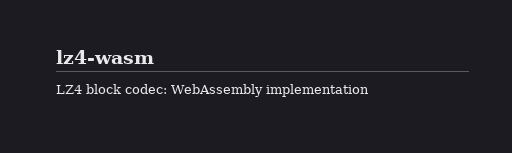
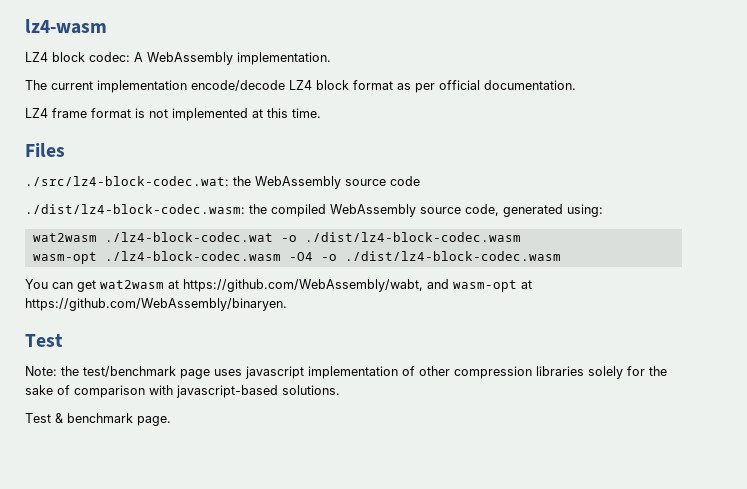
- LZ4 block codec: WebAssembly implementation
+ LZ4 block codec: A WebAssembly implementation.
+ The current implementation encode/decode LZ4 block format as per official documentation.
+ LZ4 frame format is not implemented at this time.
+ Files
+ ./src/lz4-block-codec.wat: the WebAssembly source code
+ ./dist/lz4-block-codec.wasm: the compiled WebAssembly source code, generated using:
+ wat2wasm ./lz4-block-codec.wat -o ./dist/lz4-block-codec.wasm
+ wasm-opt ./lz4-block-codec.wasm -O4 -o ./dist/lz4-block-codec.wasm
+ You can get wat2wasm at https://github.com/WebAssembly/wabt, and wasm-opt at https://github.com/WebAssembly/binaryen.
+ Test
+ Note: the test/benchmark page uses javascript implementation of other compression libraries solely for the sake of comparison with javascript-based solutions.
+ Test & benchmark page.

